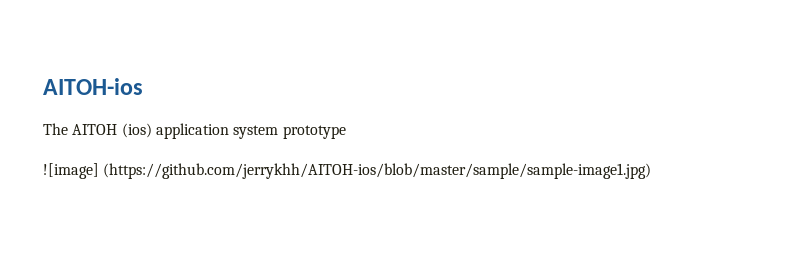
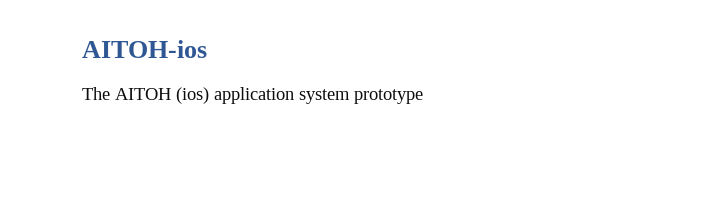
- ![image] (https://github.com/jerrykhh/AITOH-ios/blob/master/sample/sample-image1.jpg)

